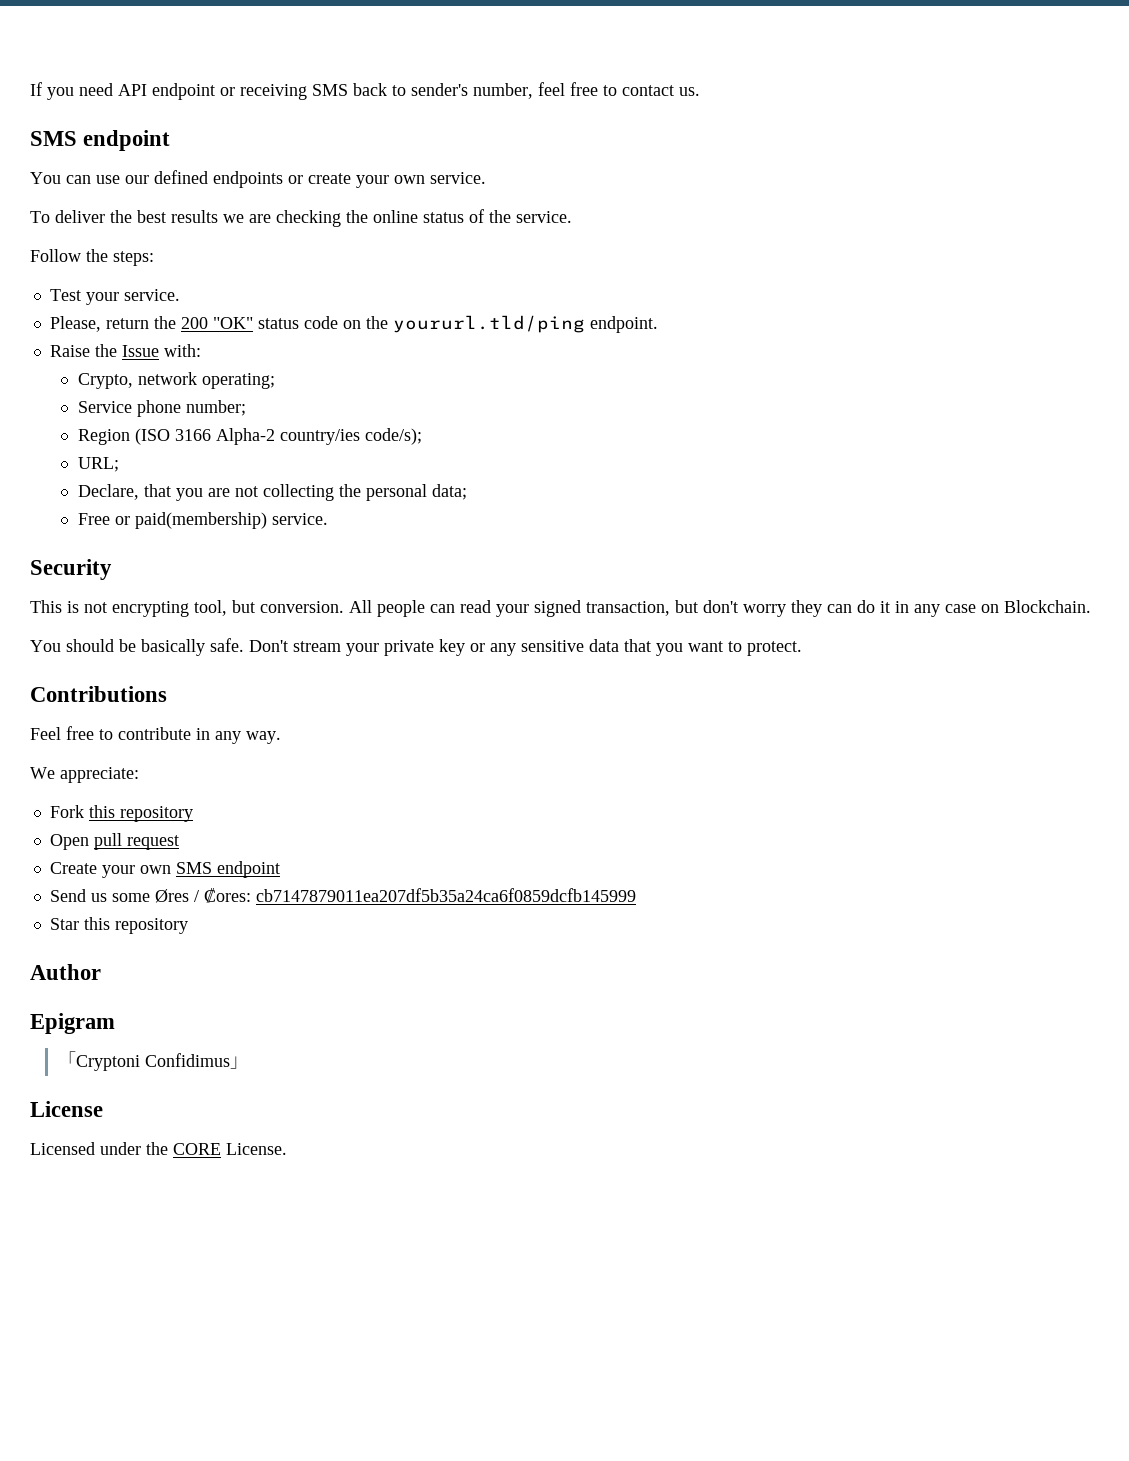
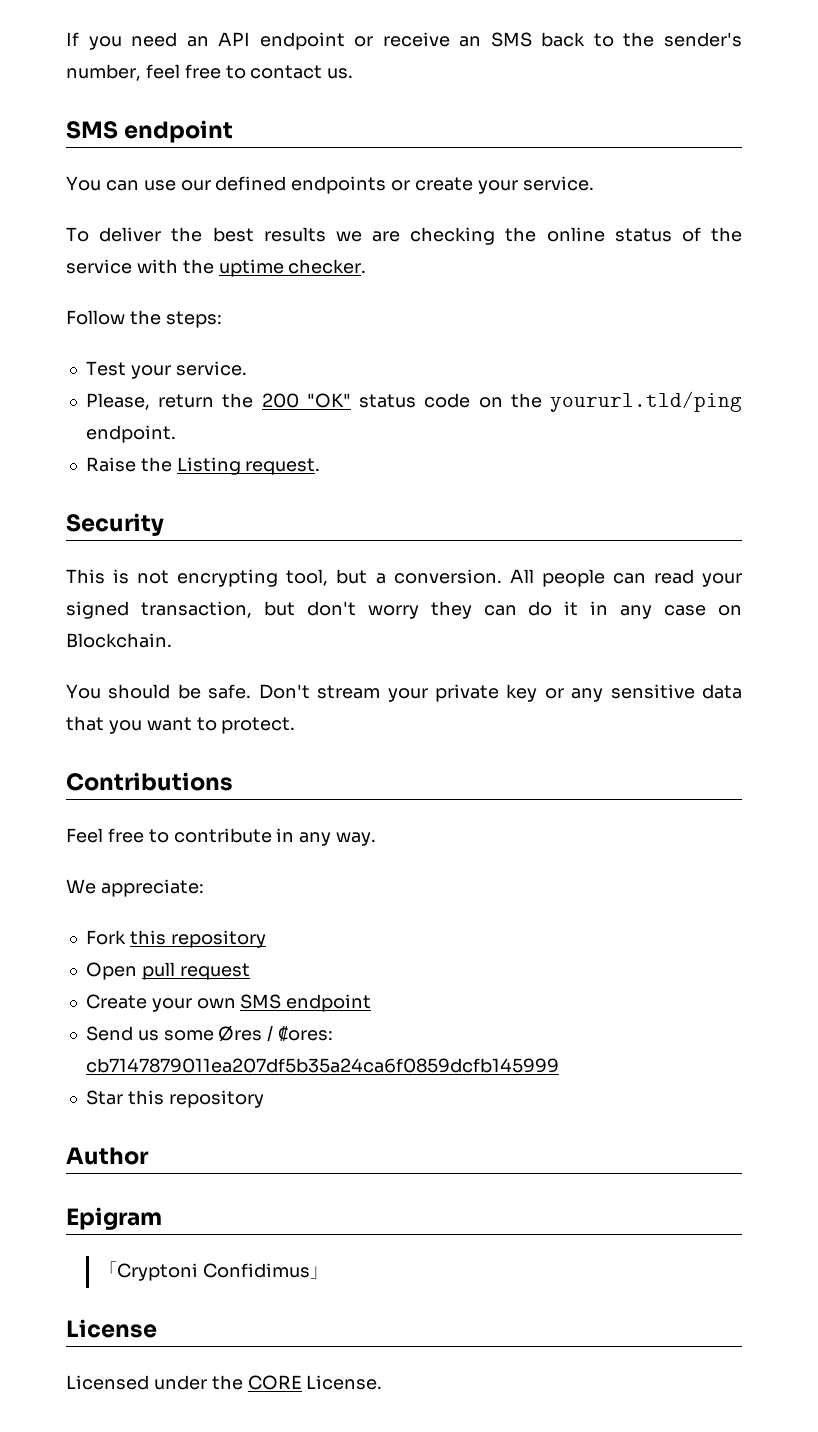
- If you need API endpoint or receiving SMS back to sender's number, feel free to contact us.
+ If you need an API endpoint or receive an SMS back to the sender's number, feel free to contact us.
- You can use our defined endpoints or create your own service.
+ You can use our defined endpoints or create your service.
- To deliver the best results we are checking the online status of the service.
+ To deliver the best results we are checking the online status of the service with the uptime checker.
- Raise the Issue with:
- Crypto, network operating;
- Service phone number;
- Region (ISO 3166 Alpha-2 country/ies code/s);
- URL;
- Declare, that you are not collecting the personal data;
- Free or paid(membership) service.
+ Raise the Listing request.
- This is not encrypting tool, but conversion.
+ This is not encrypting tool, but a conversion.
- You should be basically safe.
+ You should be safe.

